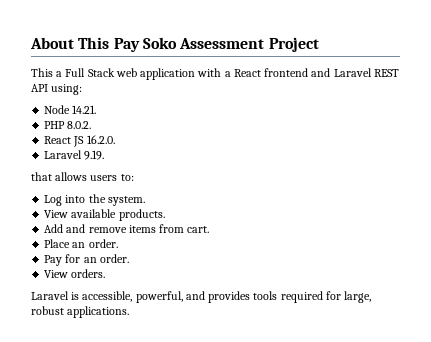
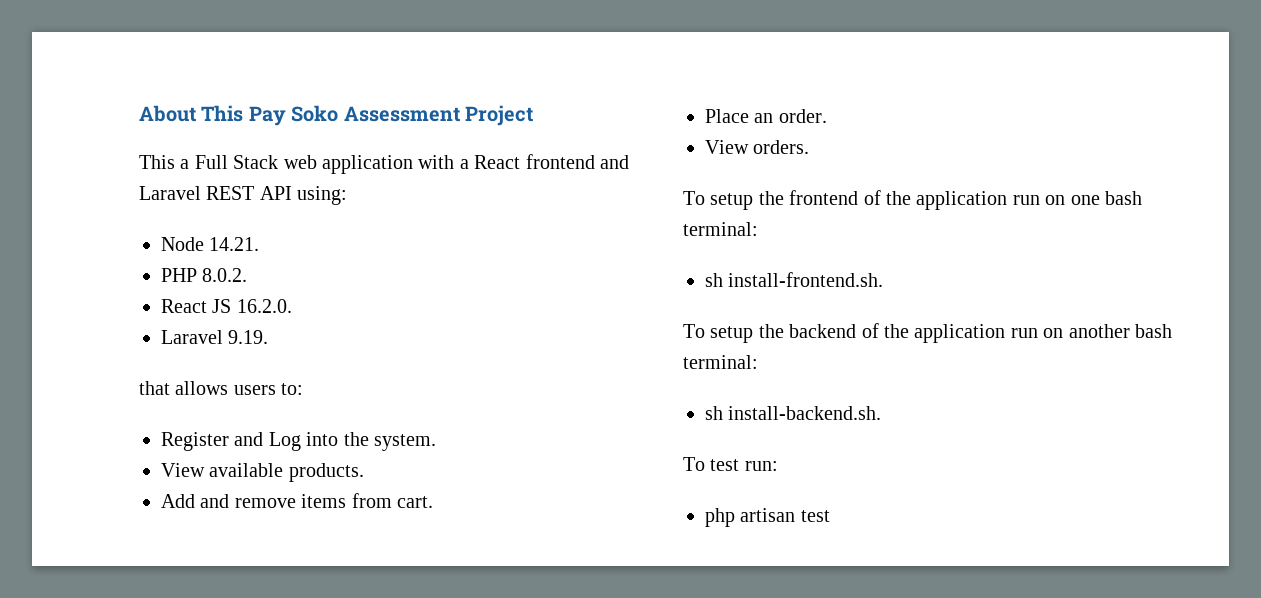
- Log into the system.
+ Register and Log into the system.
- Pay for an order.
  View orders.
- Laravel is accessible, powerful, and provides tools required for large, robust applications.
+ To setup the frontend of the application run on one bash terminal:
+ sh install-frontend.sh.
+ To setup the backend of the application run on another bash terminal:
+ sh install-backend.sh.
+ To test run:
+ php artisan test

